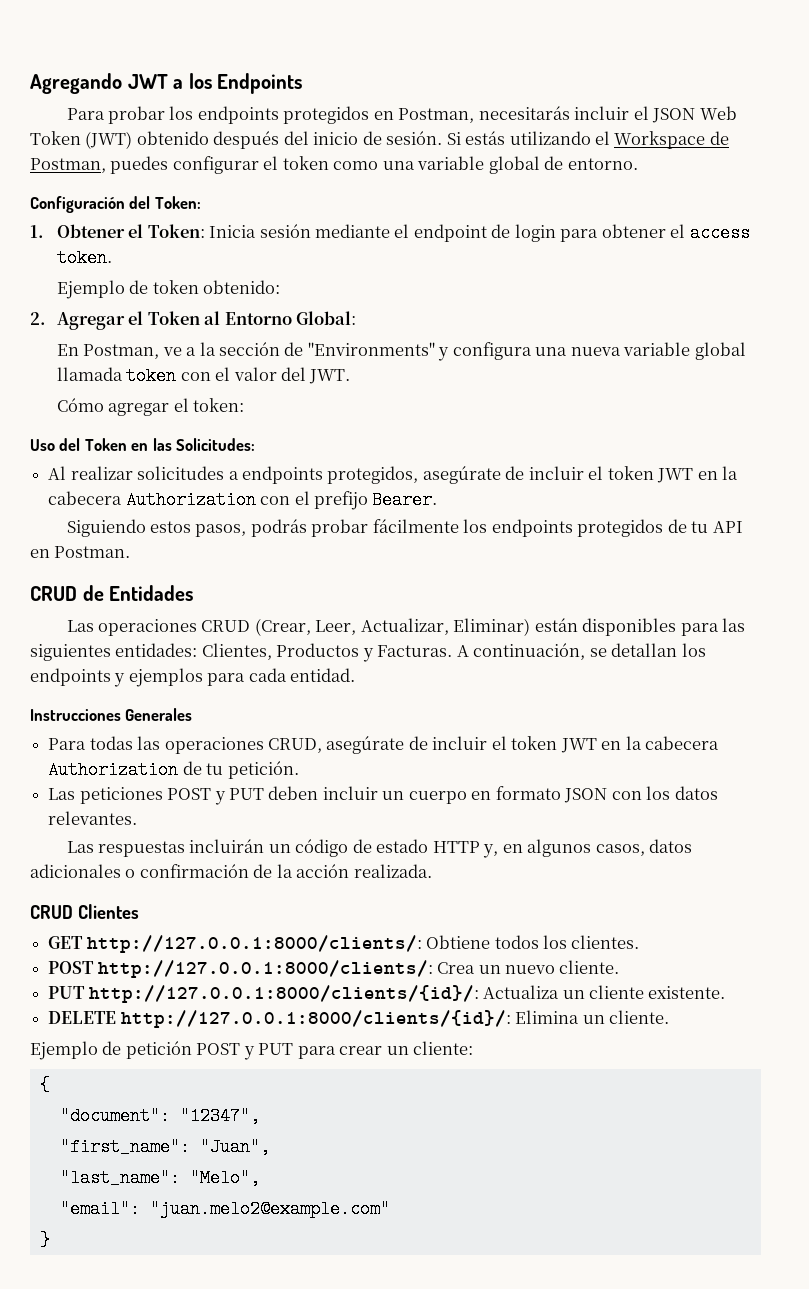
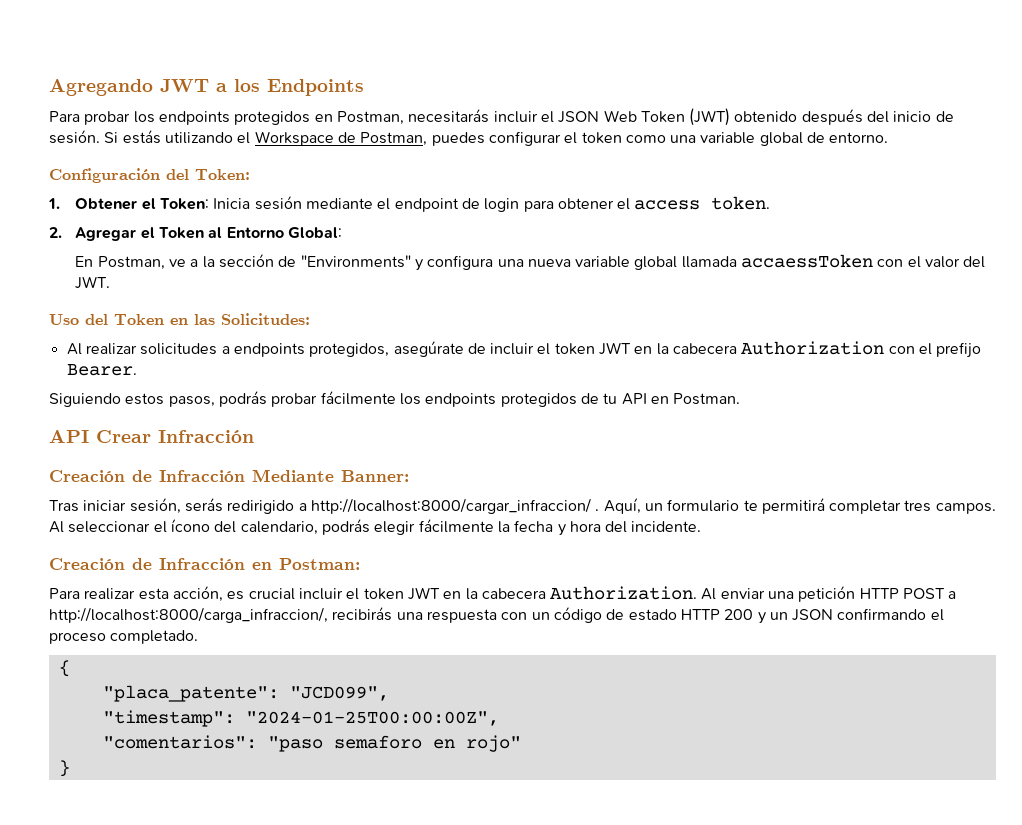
- Ejemplo de token obtenido:
- En Postman, ve a la sección de "Environments" y configura una nueva variable global llamada token con el valor del JWT.
+ En Postman, ve a la sección de "Environments" y configura una nueva variable global llamada accaessToken con el valor del JWT.
- Cómo agregar el token:
- CRUD de Entidades
- Las operaciones CRUD (Crear, Leer, Actualizar, Eliminar) están disponibles para las siguientes entidades: Clientes, Productos y Facturas. A continuación, se detallan los endpoints y ejemplos para cada entidad.
- Instrucciones Generales
- Para todas las operaciones CRUD, asegúrate de incluir el token JWT en la cabecera Authorization de tu petición.
- Las peticiones POST y PUT deben incluir un cuerpo en formato JSON con los datos relevantes.
- Las respuestas incluirán un código de estado HTTP y, en algunos casos, datos adicionales o confirmación de la acción realizada.
- CRUD Clientes
- GET http://127.0.0.1:8000/clients/: Obtiene todos los clientes.
- POST http://127.0.0.1:8000/clients/: Crea un nuevo cliente.
- PUT http://127.0.0.1:8000/clients/{id}/: Actualiza un cliente existente.
- DELETE http://127.0.0.1:8000/clients/{id}/: Elimina un cliente.
- Ejemplo de petición POST y PUT para crear un cliente:
+ API Crear Infracción
+ Creación de Infracción Mediante Banner:
+ Tras iniciar sesión, serás redirigido a http://localhost:8000/cargar_infraccion/ . Aquí, un formulario te permitirá completar tres campos. Al seleccionar el ícono del calendario, podrás elegir fácilmente la fecha y hora del incidente.
+ Creación de Infracción en Postman:
+ Para realizar esta acción, es crucial incluir el token JWT en la cabecera Authorization. Al enviar una petición HTTP POST a http://localhost:8000/carga_infraccion/, recibirás una respuesta con un código de estado HTTP 200 y un JSON confirmando el proceso completado.
  {
- "document": "12347",
- "first_name": "Juan",
- "last_name": "Melo",
- "email": "juan.melo2@example.com"
+ "placa_patente": "JCD099",
+ "timestamp": "2024-01-25T00:00:00Z",
+ "comentarios": "paso semaforo en rojo"

